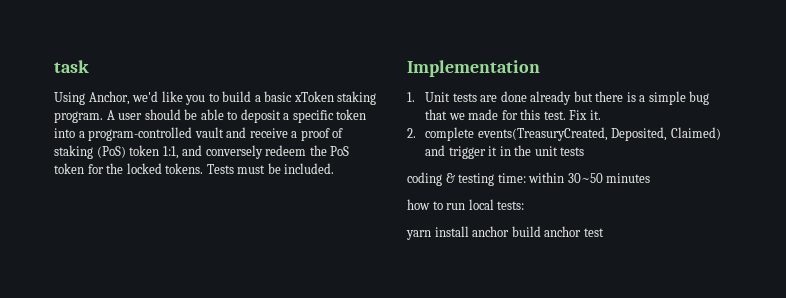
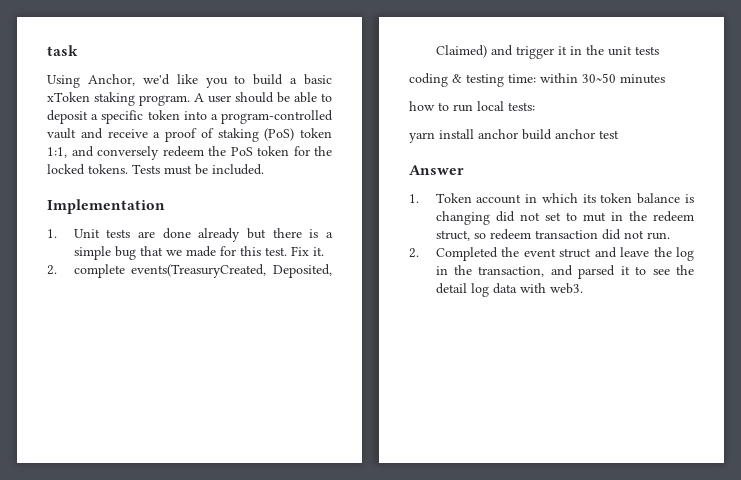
+ Answer
+ 1. Token account in which its token balance is changing did not set to mut in the redeem struct, so redeem transaction did not run.
+ 2. Completed the event struct and leave the log in the transaction, and parsed it to see the detail log data with web3.

